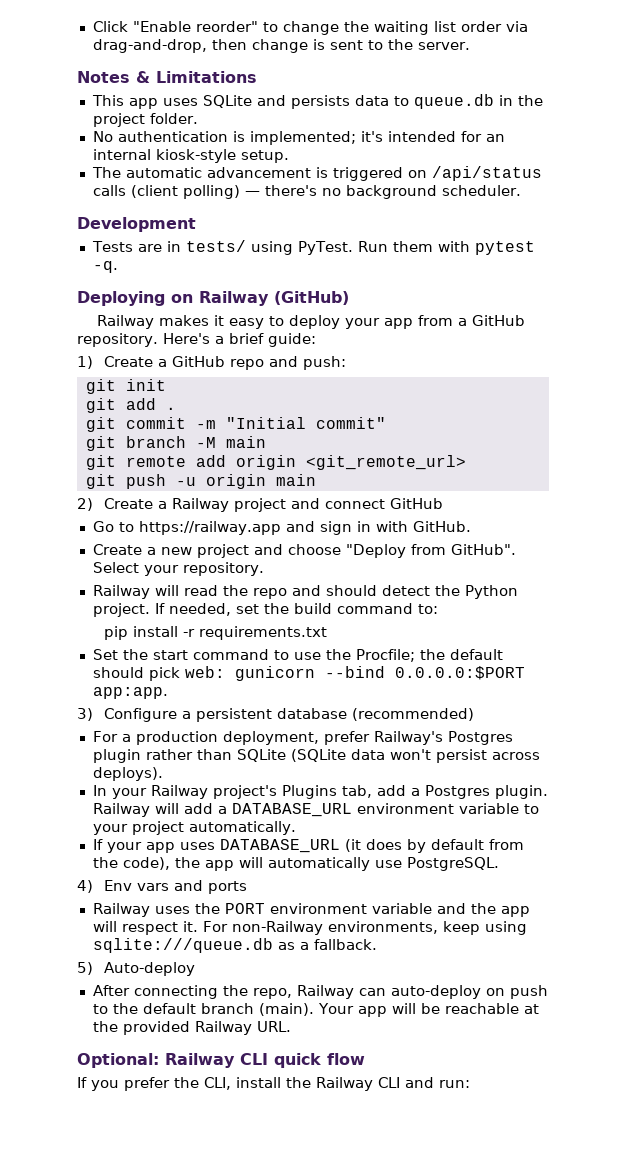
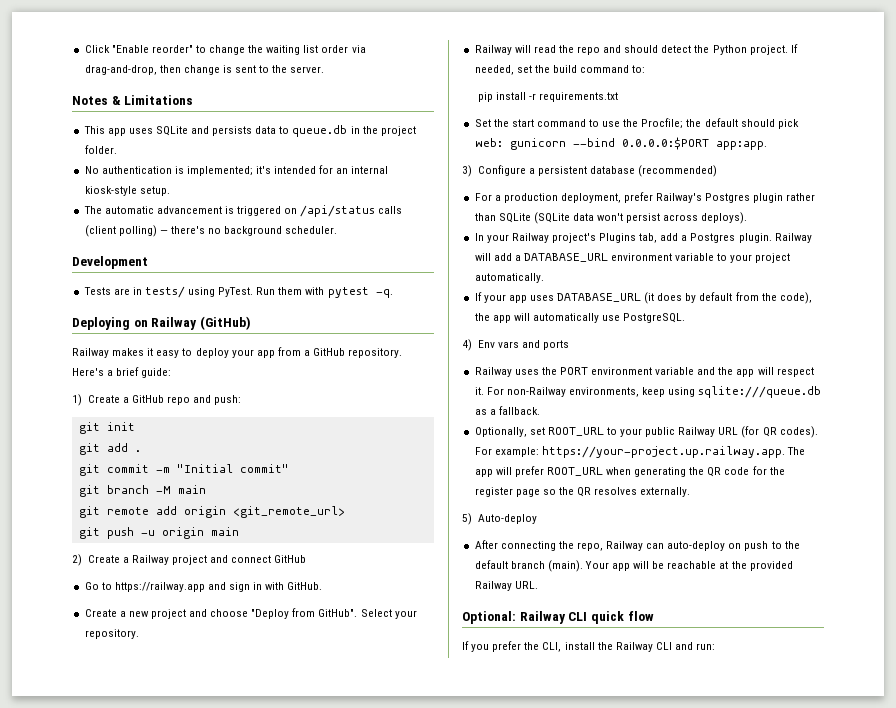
+ Optionally, set ROOT_URL to your public Railway URL (for QR codes). For example: https://your-project.up.railway.app. The app will prefer ROOT_URL when generating the QR code for the register page so the QR resolves externally.

